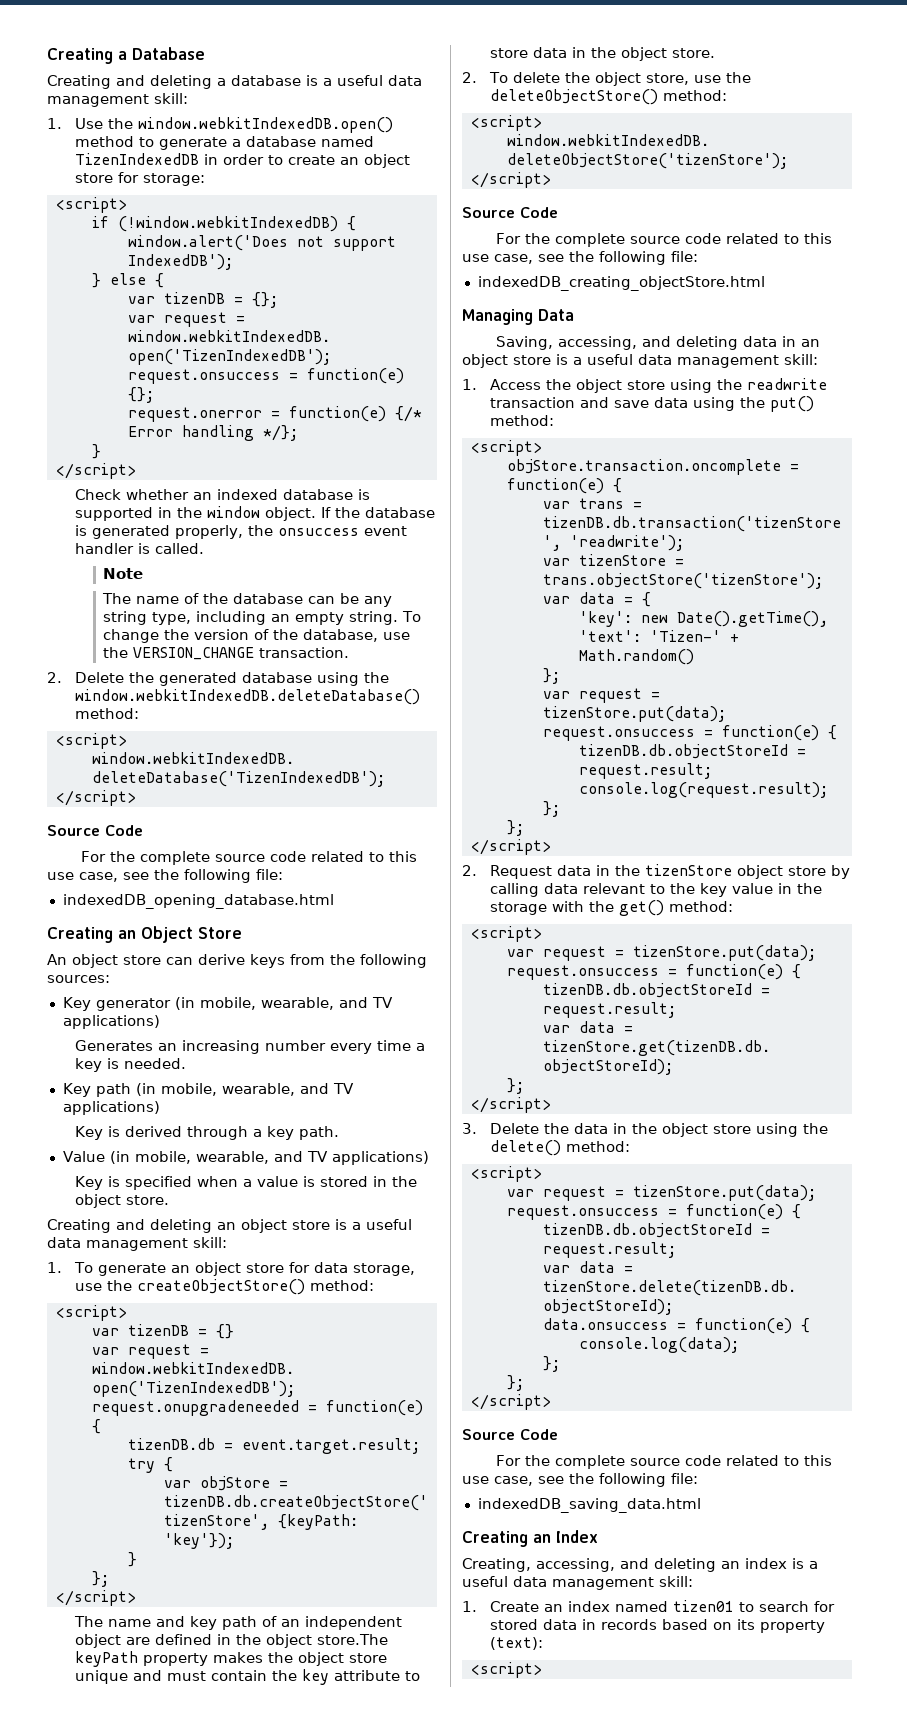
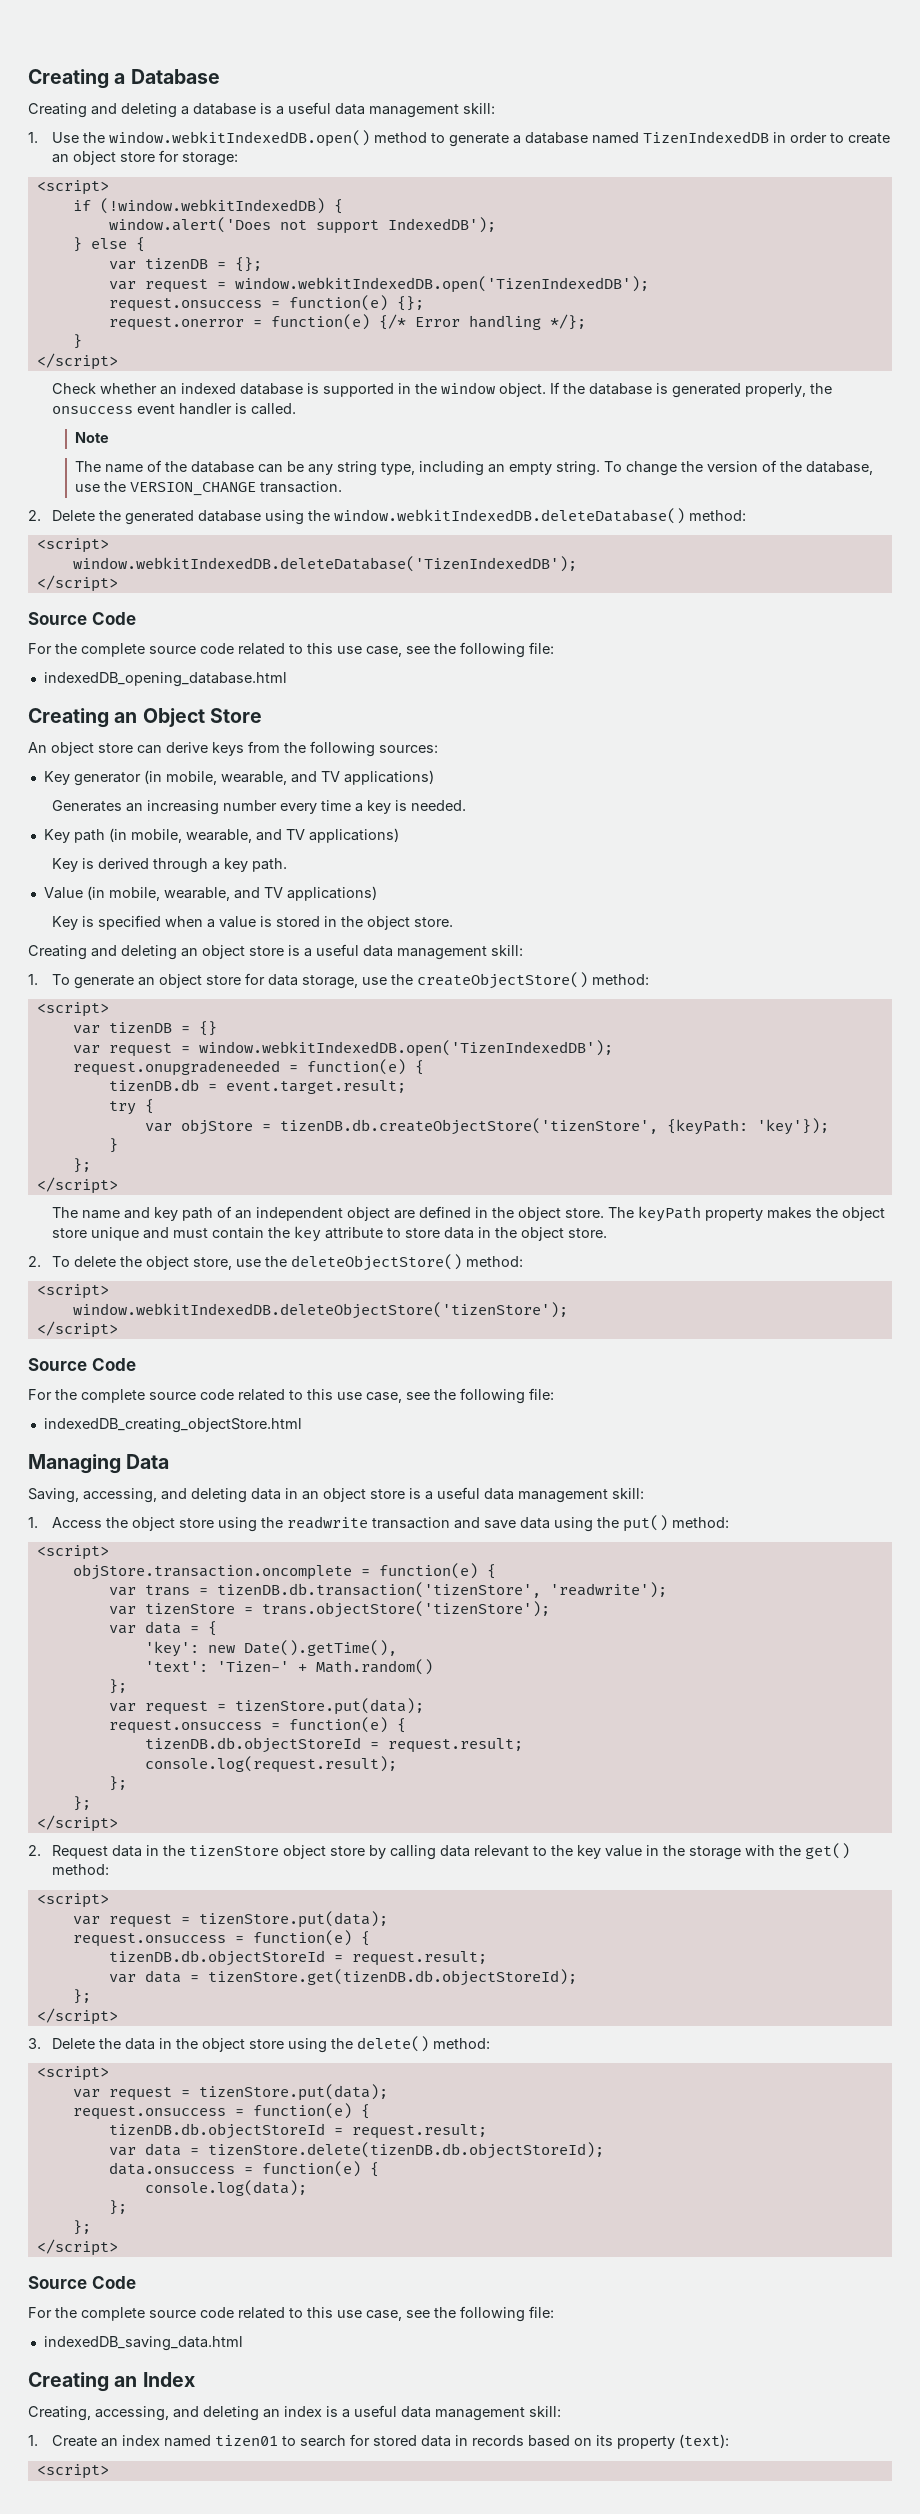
- The name and key path of an independent object are defined in the object store.The keyPath property makes the object store unique and must contain the key attribute to store data in the object store.
+ The name and key path of an independent object are defined in the object store. The keyPath property makes the object store unique and must contain the key attribute to store data in the object store.

